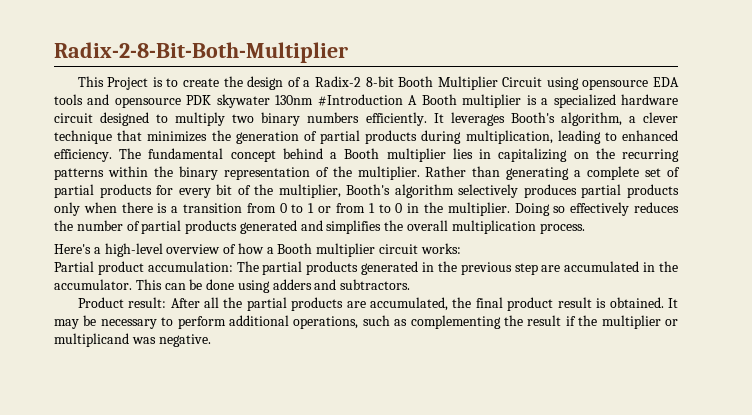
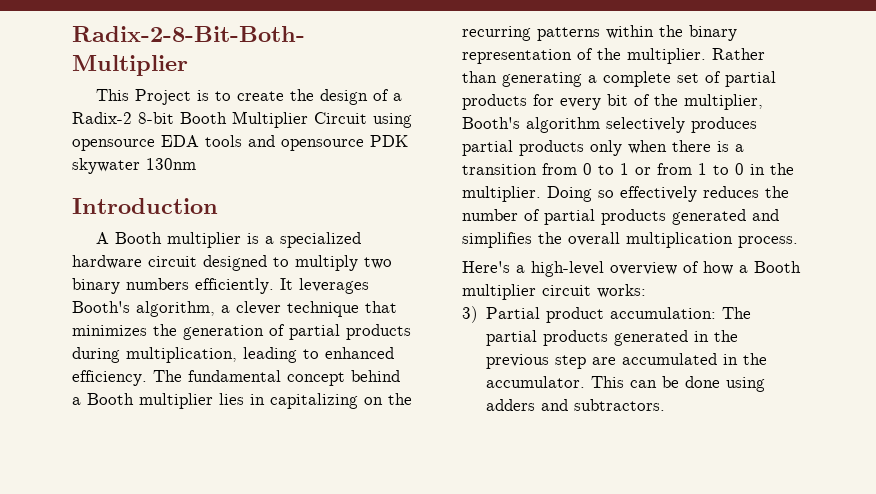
- This Project is to create the design of a Radix-2 8-bit Booth Multiplier Circuit using opensource EDA tools and opensource PDK skywater 130nm #Introduction A Booth multiplier is a specialized hardware circuit designed to multiply two binary numbers efficiently.
+ This Project is to create the design of a Radix-2 8-bit Booth Multiplier Circuit using opensource EDA tools and opensource PDK skywater 130nm
+ Introduction
+ A Booth multiplier is a specialized hardware circuit designed to multiply two binary numbers efficiently.
- Partial product accumulation: The partial products generated in the previous step are accumulated in the accumulator.
+ 3) Partial product accumulation: The partial products generated in the previous step are accumulated in the accumulator.
- Product result: After all the partial products are accumulated, the final product result is obtained. It may be necessary to perform additional operations, such as complementing the result if the multiplier or multiplicand was negative.

